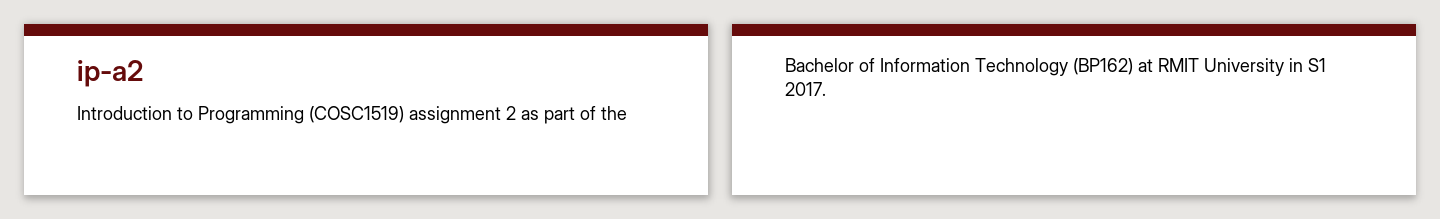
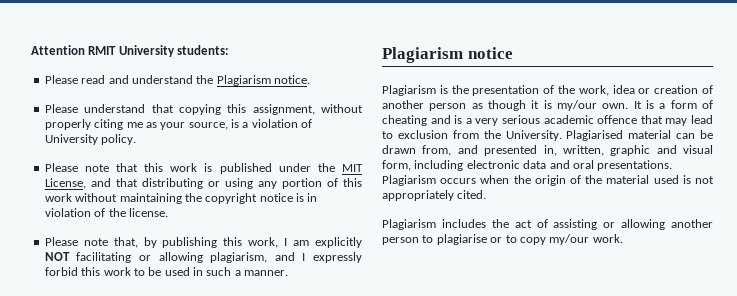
- ip-a2
- Introduction to Programming (COSC1519) assignment 2 as part of the Bachelor of Information Technology (BP162) at RMIT University in S1 2017.
+ Attention RMIT University students:
+ Please read and understand the Plagiarism notice.
+ Please understand that copying this assignment, without properly citing me as your source, is a violation of University policy.
+ Please note that this work is published under the MIT License, and that distributing or using any portion of this work without maintaining the copyright notice is in violation of the license.
+ Please note that, by publishing this work, I am explicitly NOT facilitating or allowing plagiarism, and I expressly forbid this work to be used in such a manner.
+ Plagiarism notice
+ Plagiarism is the presentation of the work, idea or creation of another person as though it is my/our own. It is a form of cheating and is a very serious academic offence that may lead to exclusion from the University. Plagiarised material can be drawn from, and presented in, written, graphic and visual form, including electronic data and oral presentations. Plagiarism occurs when the origin of the material used is not appropriately cited.
+ Plagiarism includes the act of assisting or allowing another person to plagiarise or to copy my/our work.

